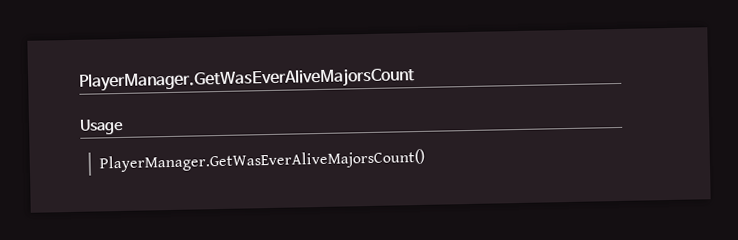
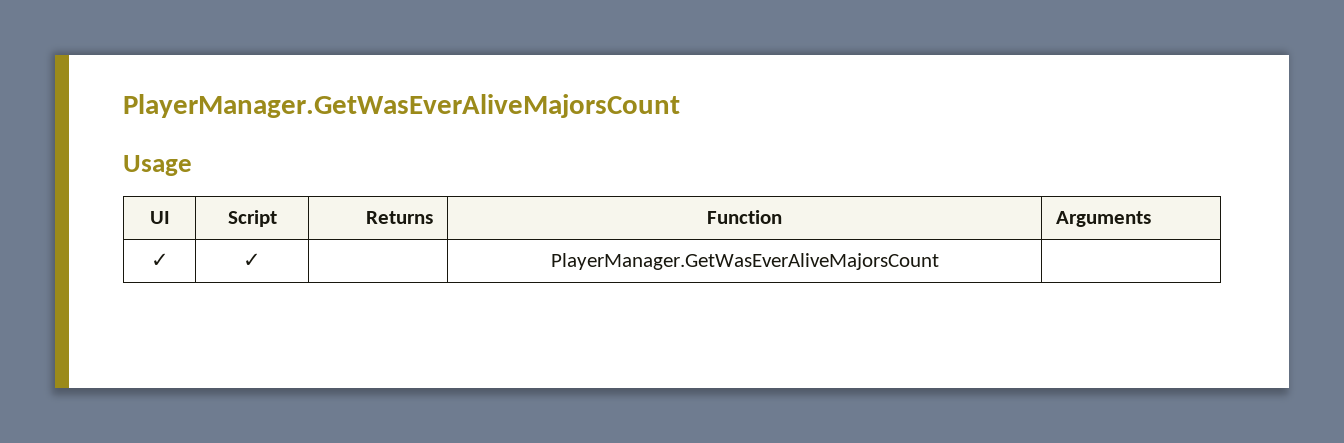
- PlayerManager.GetWasEverAliveMajorsCount()
+ UI | Script | Returns | Function | Arguments
+ ✓ | ✓ | | PlayerManager.GetWasEverAliveMajorsCount |

